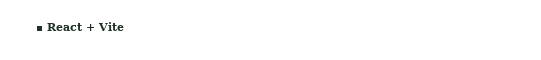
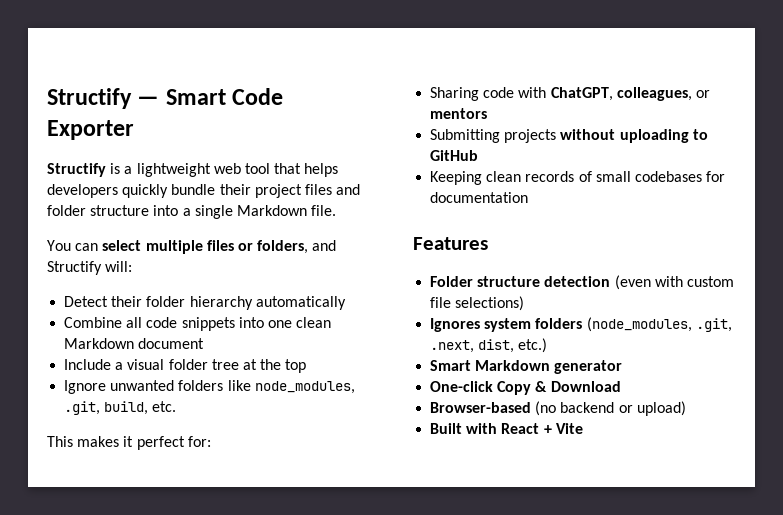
- React + Vite
+ Structify — Smart Code Exporter
+ Structify is a lightweight web tool that helps developers quickly bundle their project files and folder structure into a single Markdown file.
+ You can select multiple files or folders, and Structify will:
+ Detect their folder hierarchy automatically
+ Combine all code snippets into one clean Markdown document
+ Include a visual folder tree at the top
+ Ignore unwanted folders like node_modules, .git, build, etc.
+ This makes it perfect for:
+ Sharing code with ChatGPT, colleagues, or mentors
+ Submitting projects without uploading to GitHub
+ Keeping clean records of small codebases for documentation
+ Features
+ Folder structure detection (even with custom file selections)
+ Ignores system folders (node_modules, .git, .next, dist, etc.)
+ Smart Markdown generator
+ One-click Copy & Download
+ Browser-based (no backend or upload)
+ Built with React + Vite

